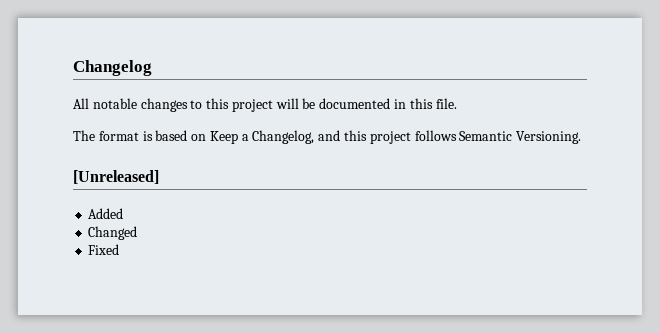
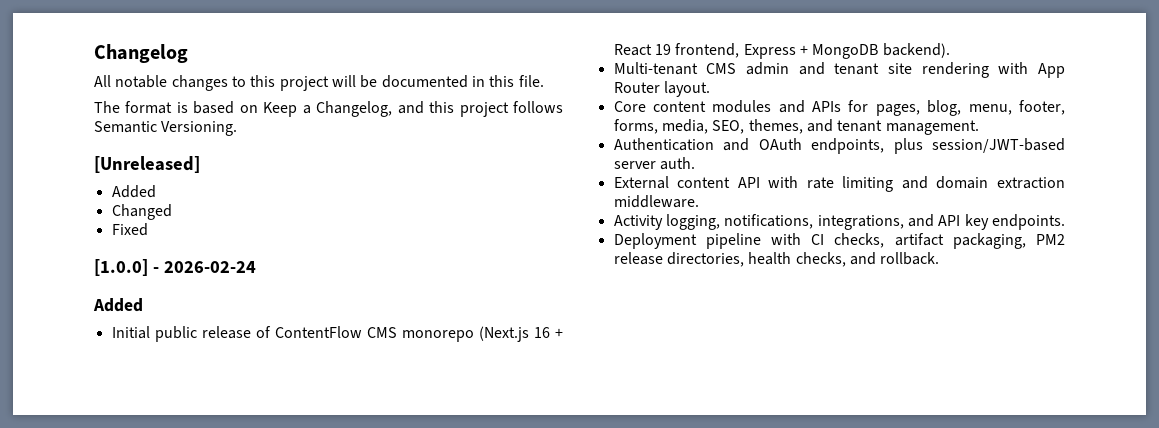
+ [1.0.0] - 2026-02-24
+ Added
+ Initial public release of ContentFlow CMS monorepo (Next.js 16 + React 19 frontend, Express + MongoDB backend).
+ Multi-tenant CMS admin and tenant site rendering with App Router layout.
+ Core content modules and APIs for pages, blog, menu, footer, forms, media, SEO, themes, and tenant management.
+ Authentication and OAuth endpoints, plus session/JWT-based server auth.
+ External content API with rate limiting and domain extraction middleware.
+ Activity logging, notifications, integrations, and API key endpoints.
+ Deployment pipeline with CI checks, artifact packaging, PM2 release directories, health checks, and rollback.

